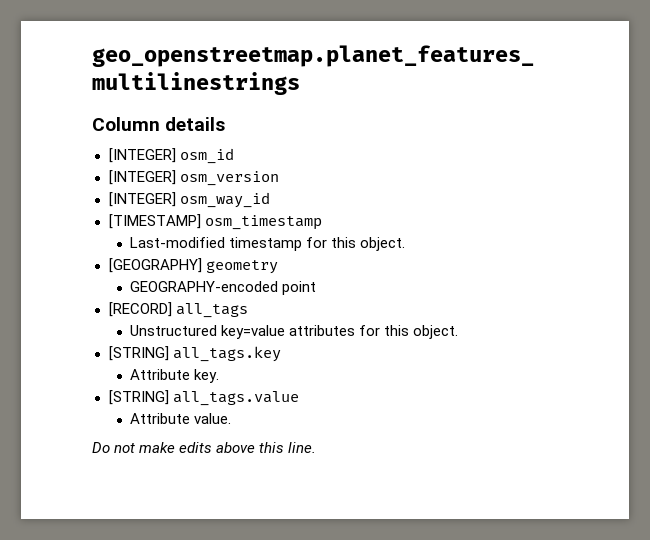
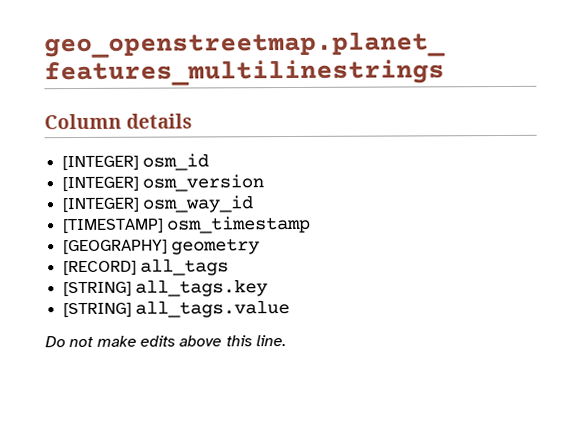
- Last-modified timestamp for this object.
- GEOGRAPHY-encoded point
- Unstructured key=value attributes for this object.
- Attribute key.
- Attribute value.

